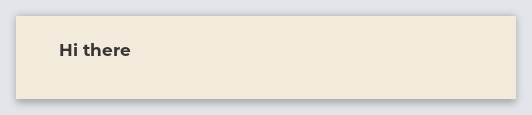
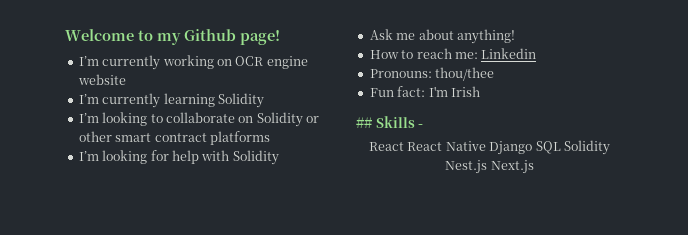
- Hi there
+ Welcome to my Github page!
+ I’m currently working on OCR engine website
+ I’m currently learning Solidity
+ I’m looking to collaborate on Solidity or other smart contract platforms
+ I’m looking for help with Solidity
+ Ask me about anything!
+ How to reach me: Linkedin
+ Pronouns: thou/thee
+ Fun fact: I'm Irish
+ ## Skills -
+ React React Native Django SQL Solidity Nest.js Next.js

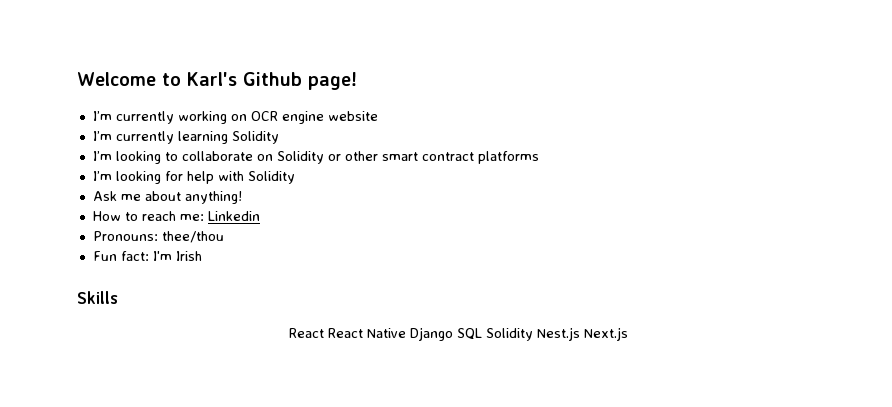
- Welcome to my Github page!
+ Welcome to Karl's Github page!
- Pronouns: thou/thee
+ Pronouns: thee/thou
- ## Skills -
+ Skills

